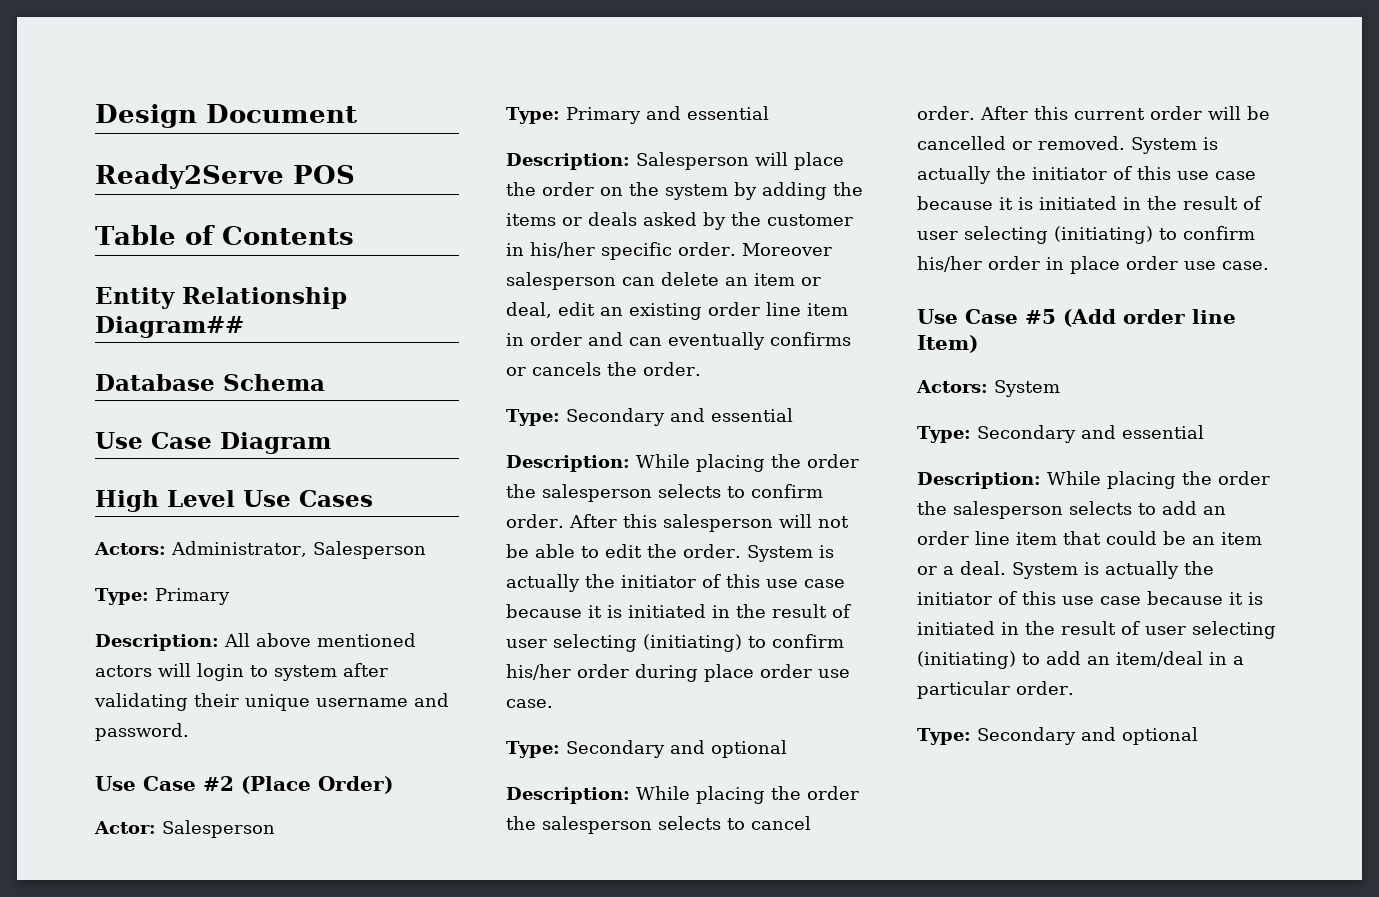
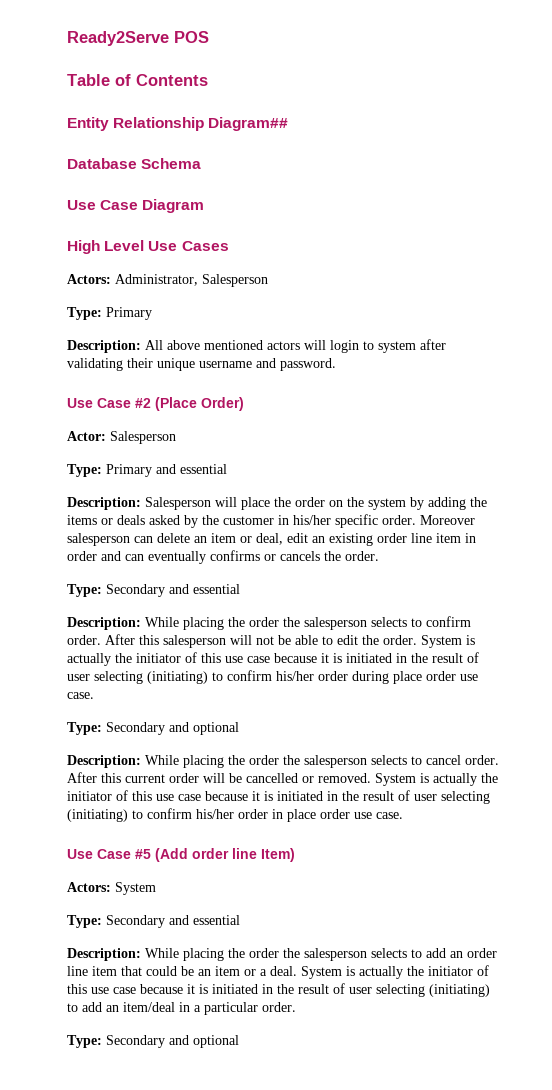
- Design Document

